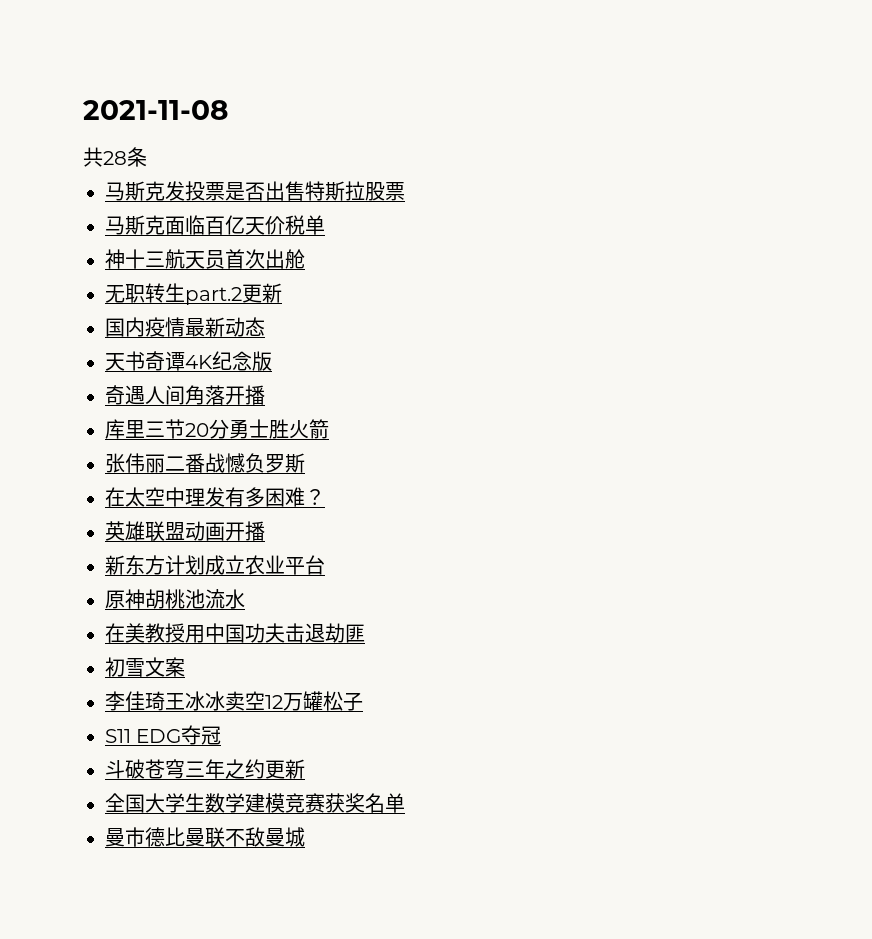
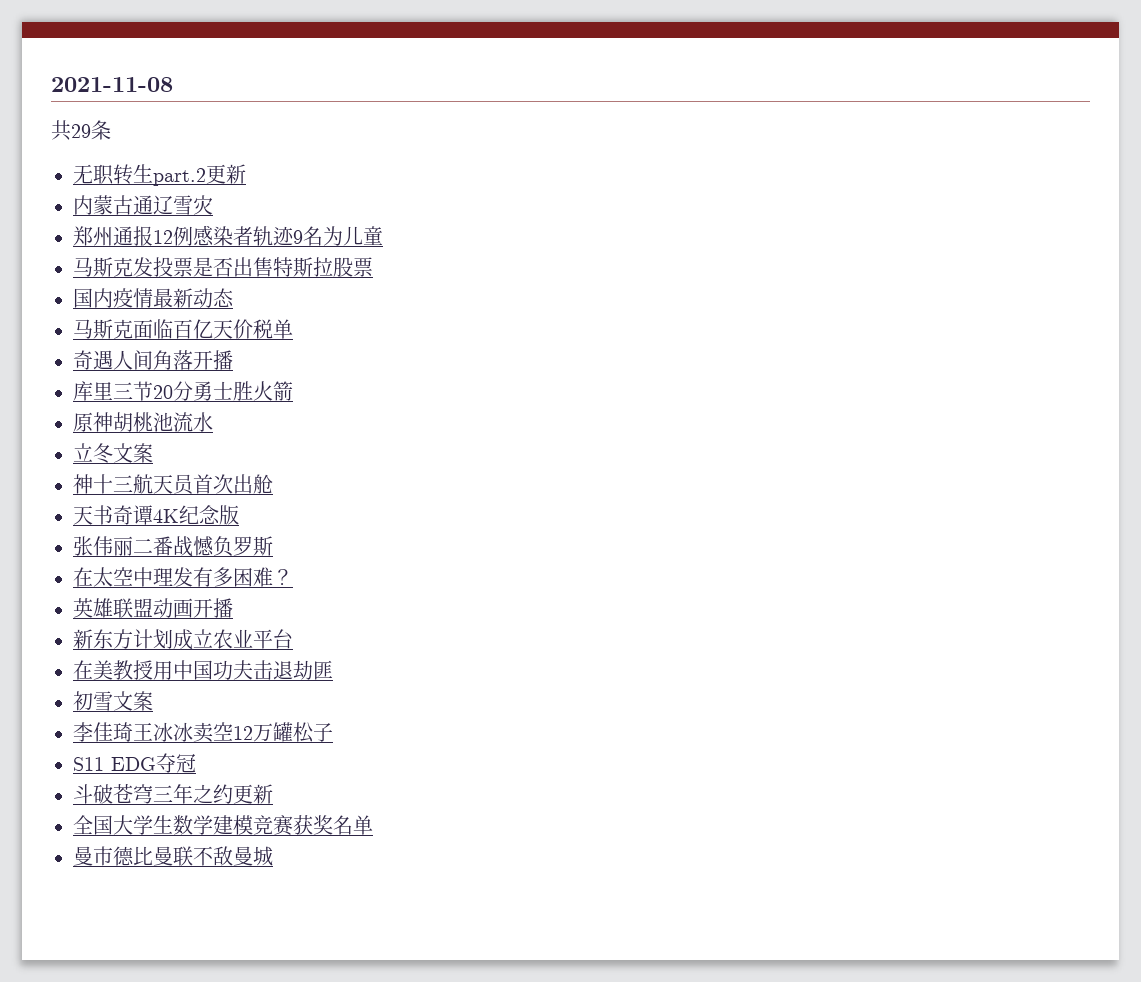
- 共28条
+ 共29条
+ 无职转生part.2更新
+ 内蒙古通辽雪灾
+ 郑州通报12例感染者轨迹9名为儿童
+ 国内疫情最新动态
- 神十三航天员首次出舱
- 无职转生part.2更新
- 国内疫情最新动态
- 天书奇谭4K纪念版
+ 原神胡桃池流水
+ 立冬文案
+ 神十三航天员首次出舱
+ 天书奇谭4K纪念版
- 原神胡桃池流水

